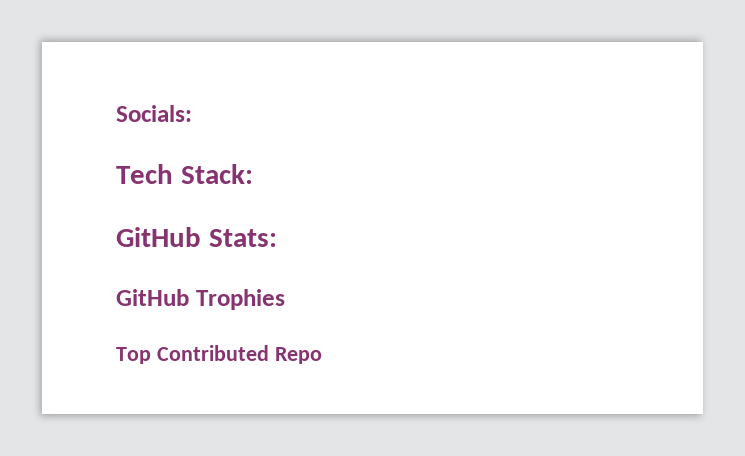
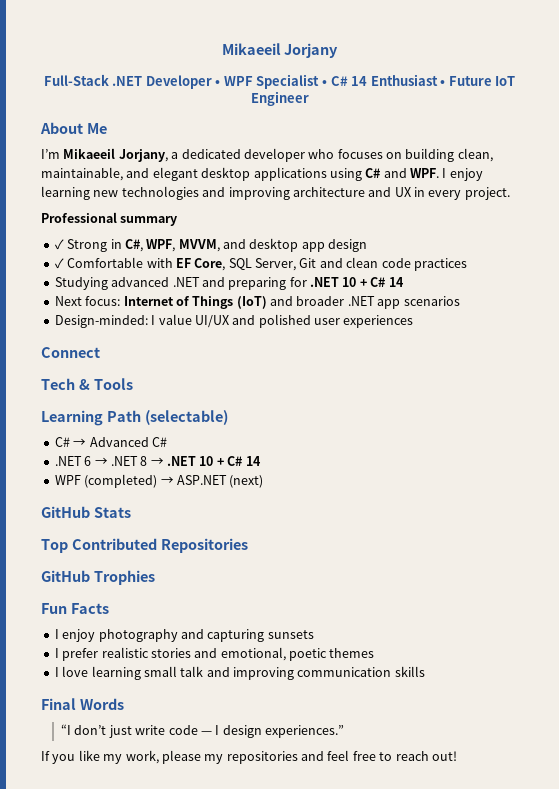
- Socials:
- Tech Stack:
- GitHub Stats:
+ Mikaeeil Jorjany
+ Full-Stack .NET Developer • WPF Specialist • C# 14 Enthusiast • Future IoT Engineer
+ About Me
+ I’m Mikaeeil Jorjany, a dedicated developer who focuses on building clean, maintainable, and elegant desktop applications using C# and WPF. I enjoy learning new technologies and improving architecture and UX in every project.
+ Professional summary
+ ✓ Strong in C#, WPF, MVVM, and desktop app design
+ ✓ Comfortable with EF Core, SQL Server, Git and clean code practices
+ Studying advanced .NET and preparing for .NET 10 + C# 14
+ Next focus: Internet of Things (IoT) and broader .NET app scenarios
+ Design-minded: I value UI/UX and polished user experiences
+ Connect
+ Tech & Tools
+ Learning Path (selectable)
+ C# → Advanced C#
+ .NET 6 → .NET 8 → .NET 10 + C# 14
+ WPF (completed) → ASP.NET (next)
+ GitHub Stats
+ Top Contributed Repositories
  GitHub Trophies
- Top Contributed Repo
+ Fun Facts
+ I enjoy photography and capturing sunsets
+ I prefer realistic stories and emotional, poetic themes
+ I love learning small talk and improving communication skills
+ Final Words
+ “I don’t just write code — I design experiences.”
+ If you like my work, please my repositories and feel free to reach out!

